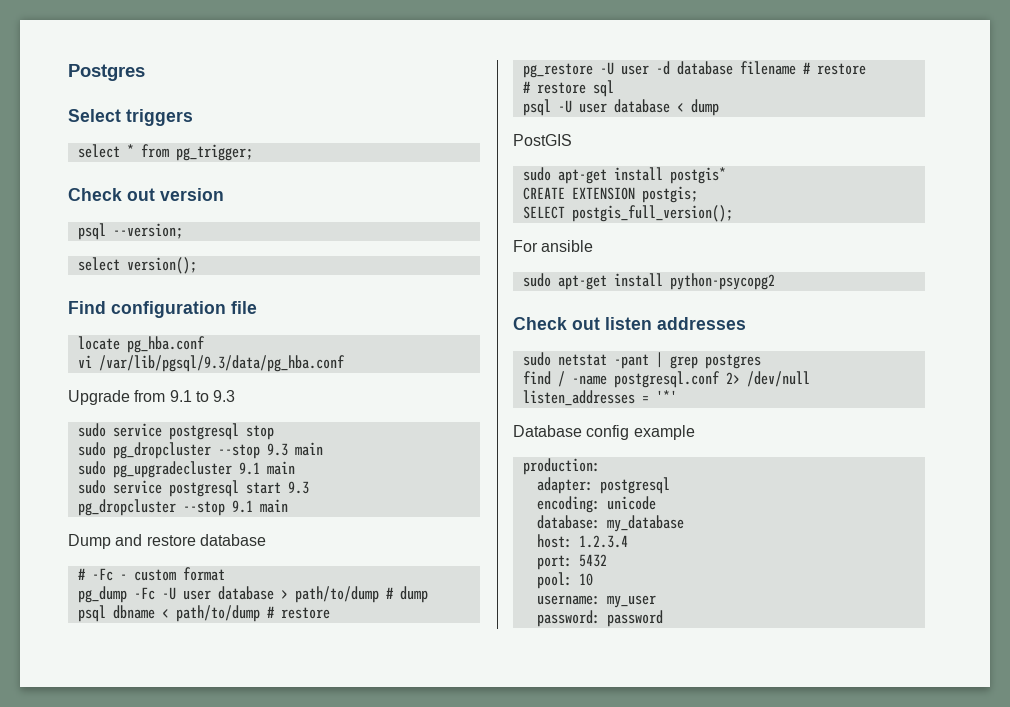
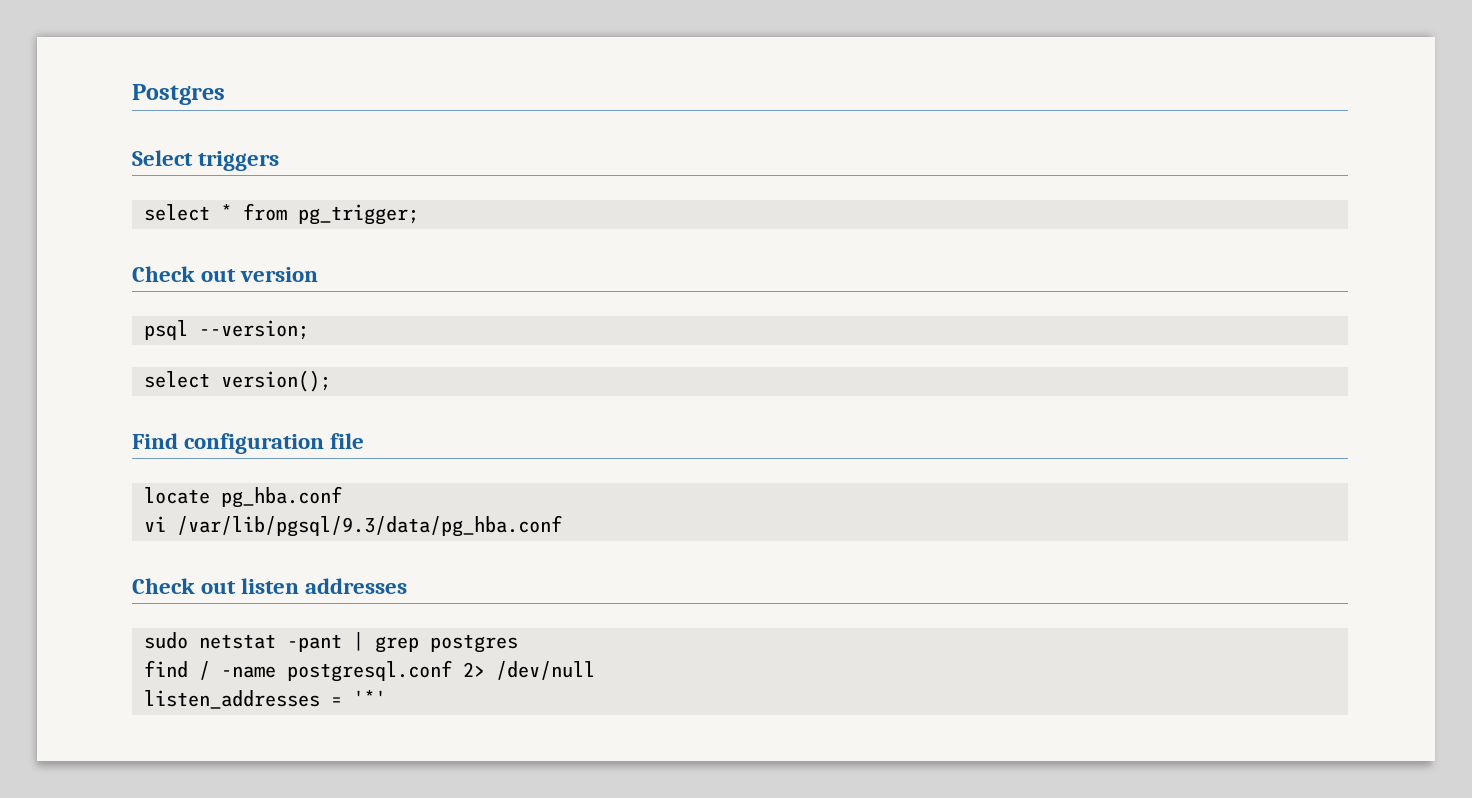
- Upgrade from 9.1 to 9.3
- sudo service postgresql stop
- sudo pg_dropcluster --stop 9.3 main
- sudo pg_upgradecluster 9.1 main
- sudo service postgresql start 9.3
- pg_dropcluster --stop 9.1 main
- Dump and restore database
- # -Fc - custom format
- pg_dump -Fc -U user database > path/to/dump # dump
- psql dbname < path/to/dump # restore
- pg_restore -U user -d database filename # restore
- # restore sql
- psql -U user database < dump
- PostGIS
- sudo apt-get install postgis*
- CREATE EXTENSION postgis;
- SELECT postgis_full_version();
- For ansible
- sudo apt-get install python-psycopg2
- Database config example
- production:
- adapter: postgresql
- encoding: unicode
- database: my_database
- host: 1.2.3.4
- port: 5432
- pool: 10
- username: my_user
- password: password

